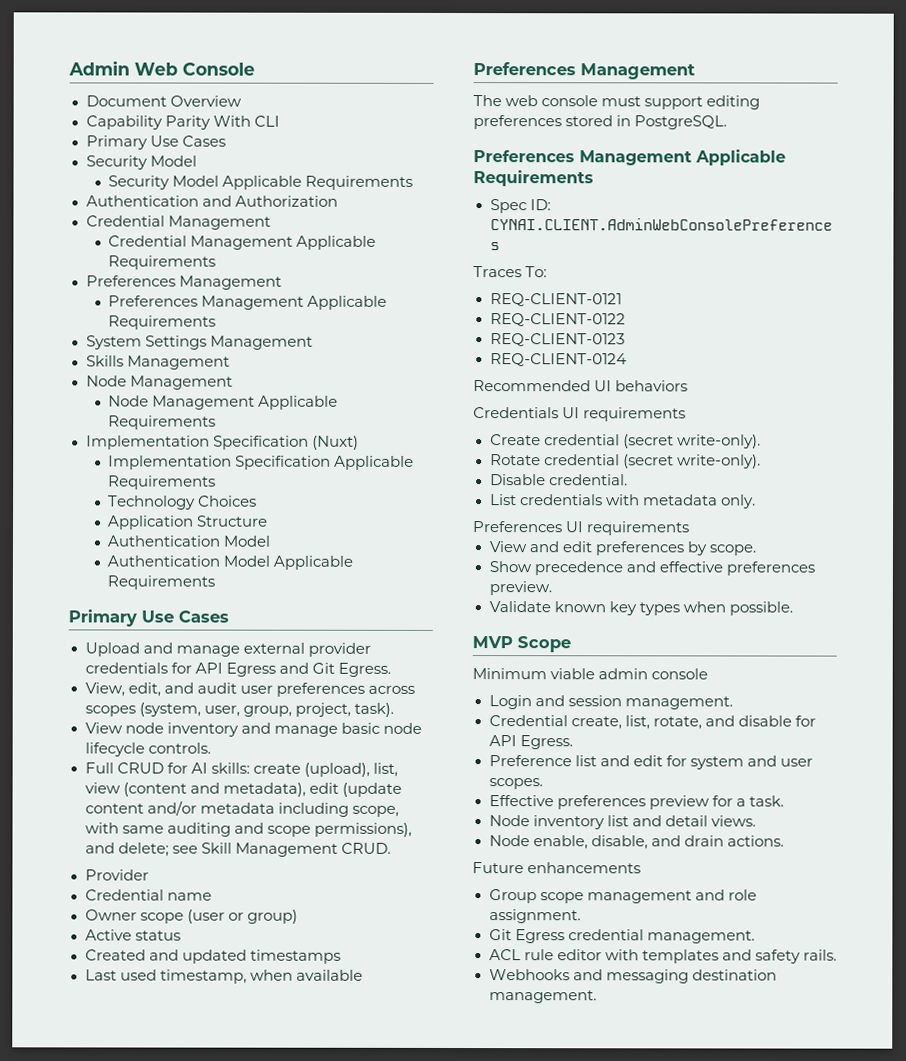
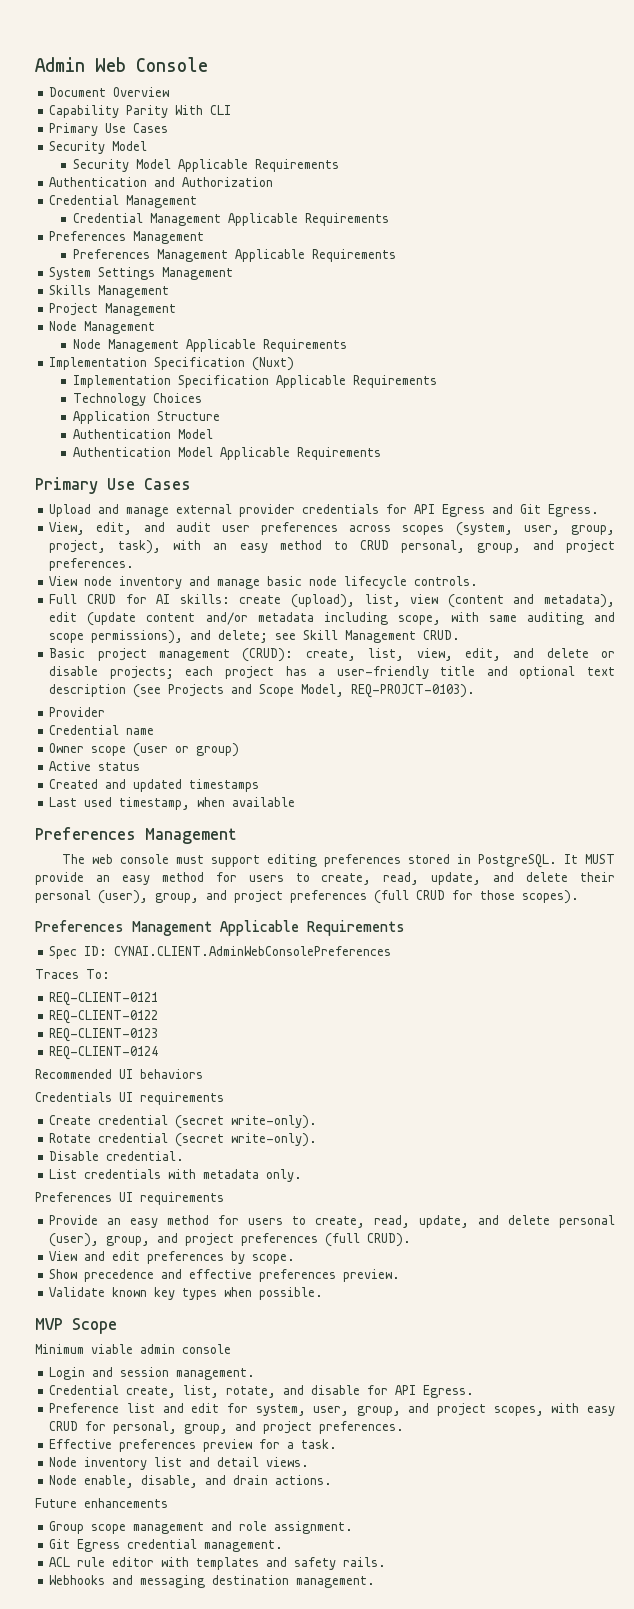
+ Project Management
- View, edit, and audit user preferences across scopes (system, user, group, project, task).
+ View, edit, and audit user preferences across scopes (system, user, group, project, task), with an easy method to CRUD personal, group, and project preferences.
+ Basic project management (CRUD): create, list, view, edit, and delete or disable projects; each project has a user-friendly title and optional text description (see Projects and Scope Model, REQ-PROJCT-0103).
+ It MUST provide an easy method for users to create, read, update, and delete their personal (user), group, and project preferences (full CRUD for those scopes).
+ Provide an easy method for users to create, read, update, and delete personal (user), group, and project preferences (full CRUD).
- Preference list and edit for system and user scopes.
+ Preference list and edit for system, user, group, and project scopes, with easy CRUD for personal, group, and project preferences.

